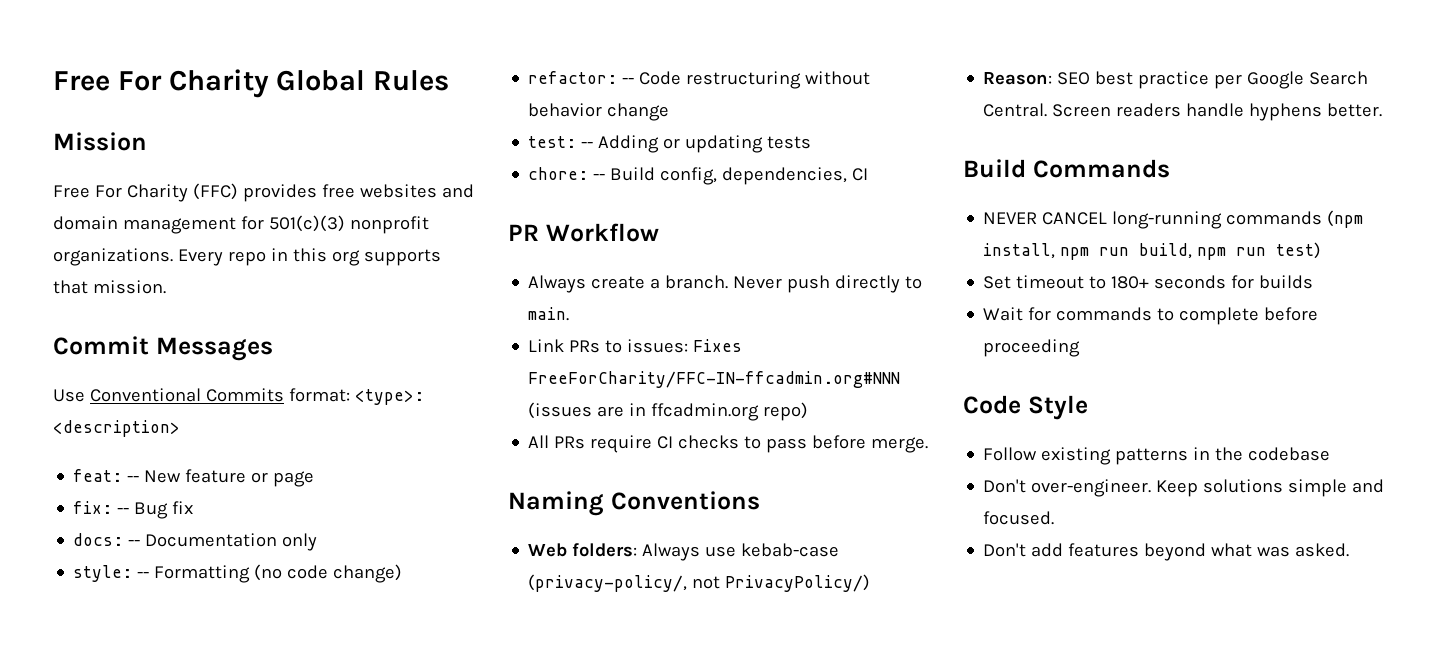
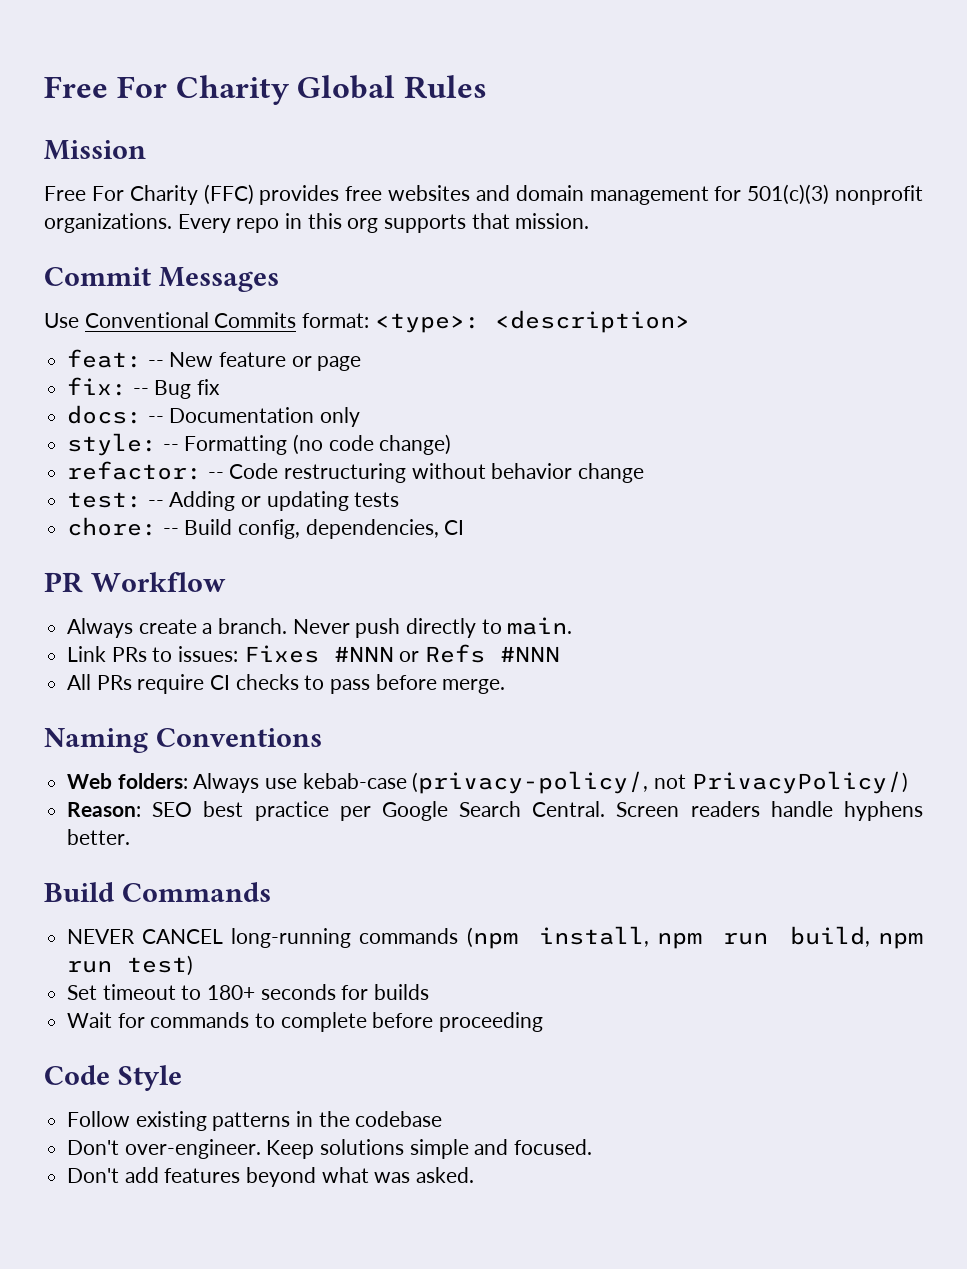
- Link PRs to issues: Fixes FreeForCharity/FFC-IN-ffcadmin.org#NNN (issues are in ffcadmin.org repo)
+ Link PRs to issues: Fixes #NNN or Refs #NNN

